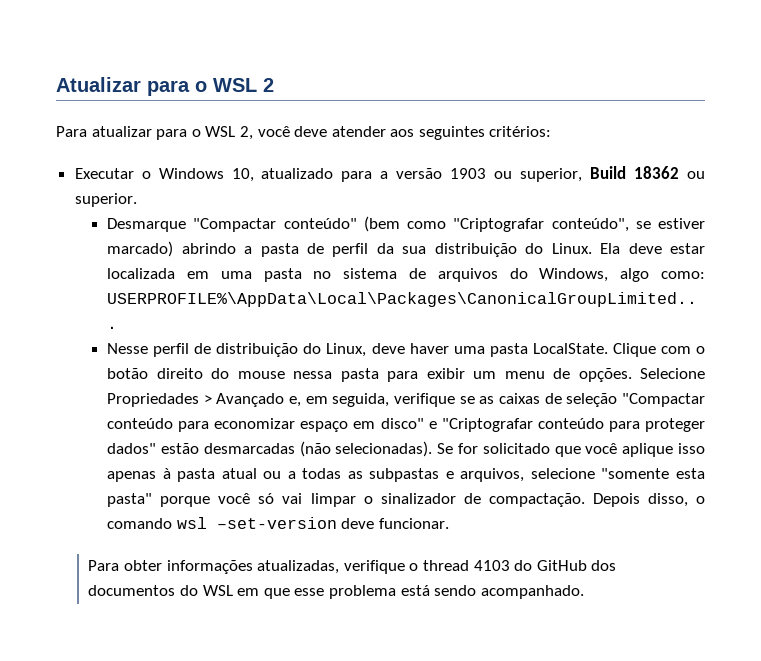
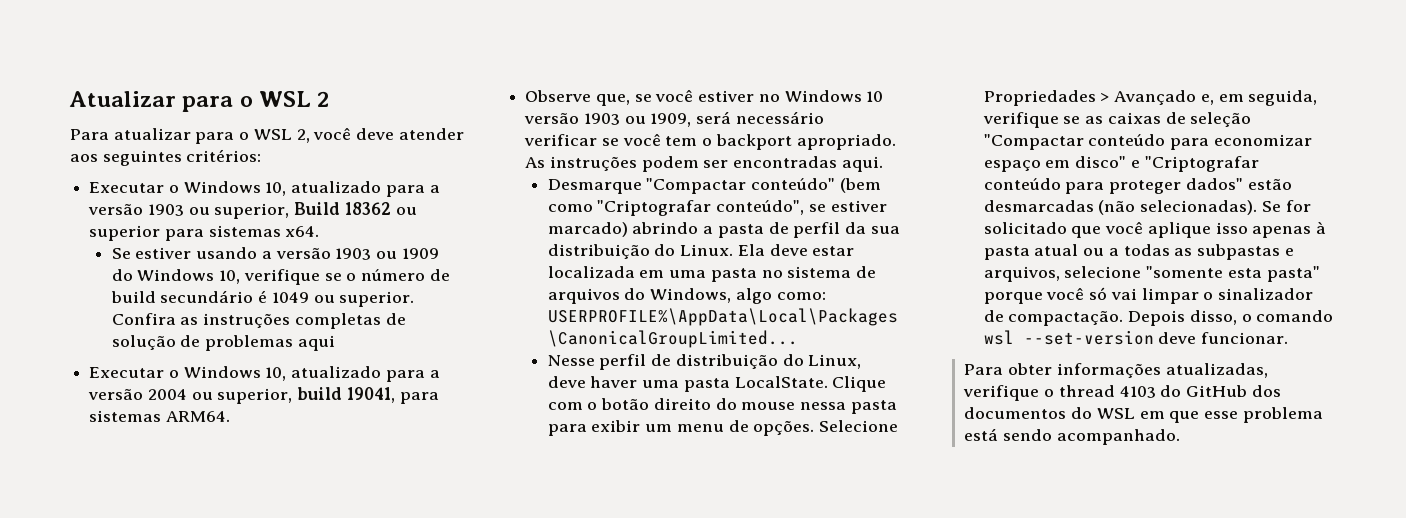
- Executar o Windows 10, atualizado para a versão 1903 ou superior, Build 18362 ou superior.
+ Executar o Windows 10, atualizado para a versão 1903 ou superior, Build 18362 ou superior para sistemas x64.
+ Se estiver usando a versão 1903 ou 1909 do Windows 10, verifique se o número de build secundário é 1049 ou superior. Confira as instruções completas de solução de problemas aqui
+ Executar o Windows 10, atualizado para a versão 2004 ou superior, build 19041, para sistemas ARM64.
+ Observe que, se você estiver no Windows 10 versão 1903 ou 1909, será necessário verificar se você tem o backport apropriado. As instruções podem ser encontradas aqui.
- Depois disso, o comando wsl –set-version deve funcionar.
+ Depois disso, o comando wsl --set-version deve funcionar.

